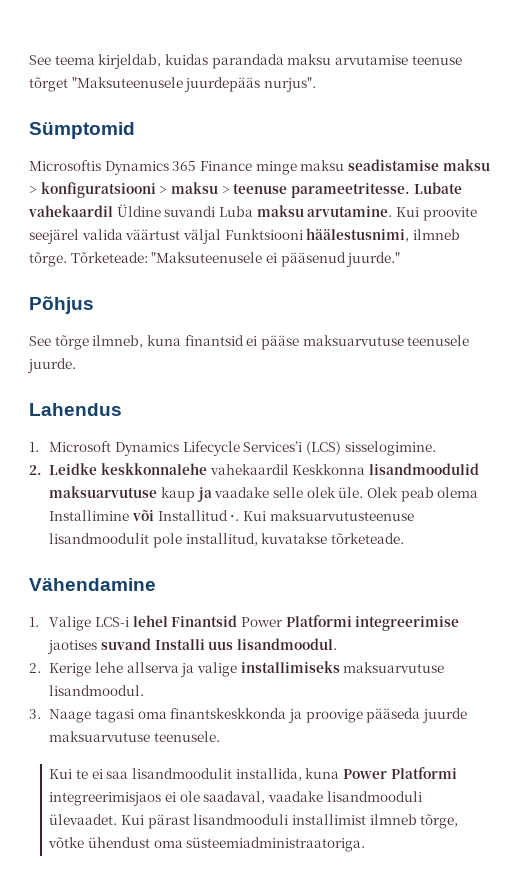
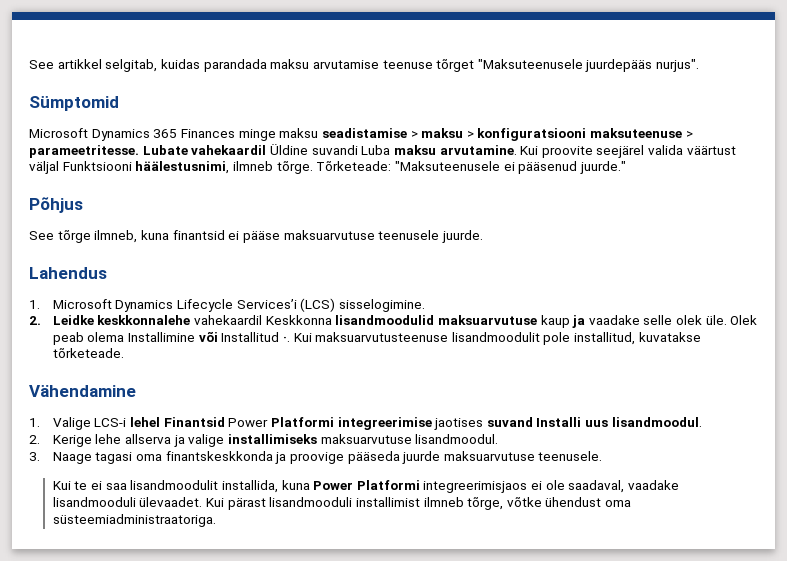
- See teema kirjeldab, kuidas parandada maksu arvutamise teenuse tõrget "Maksuteenusele juurdepääs nurjus".
+ See artikkel selgitab, kuidas parandada maksu arvutamise teenuse tõrget "Maksuteenusele juurdepääs nurjus".
- Microsoftis Dynamics 365 Finance minge maksu seadistamise maksu > konfiguratsiooni > maksu > teenuse parameetritesse.
+ Microsoft Dynamics 365 Finances minge maksu seadistamise > maksu > konfiguratsiooni maksuteenuse > parameetritesse.

